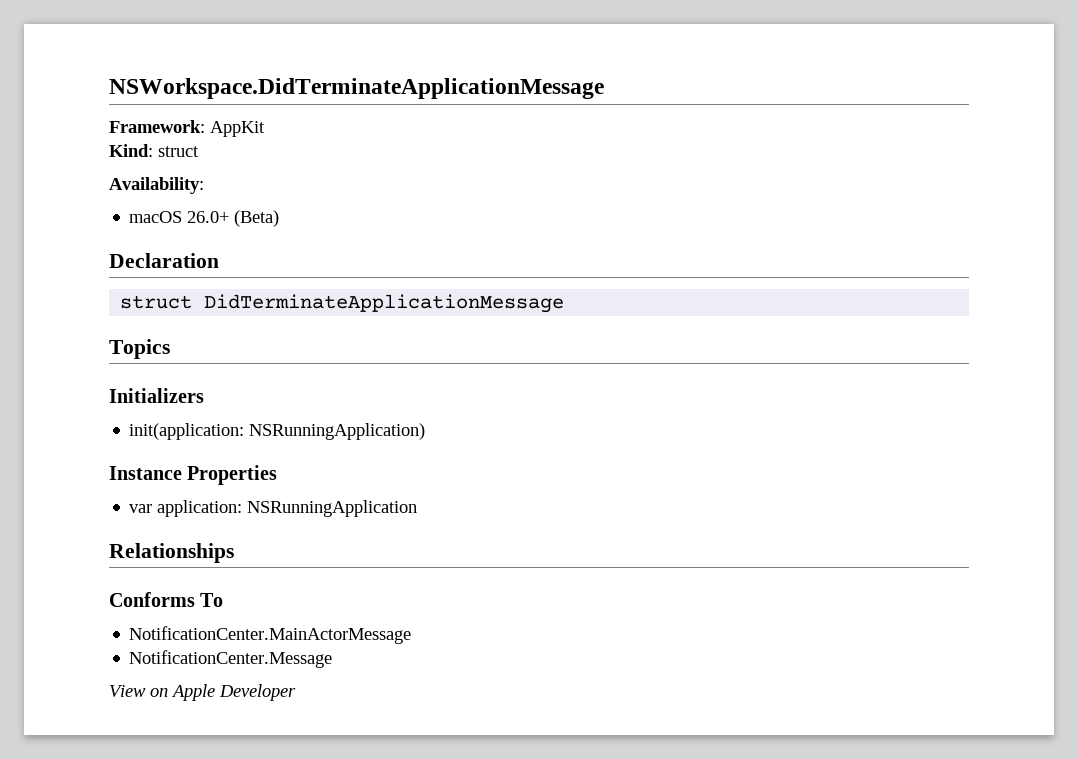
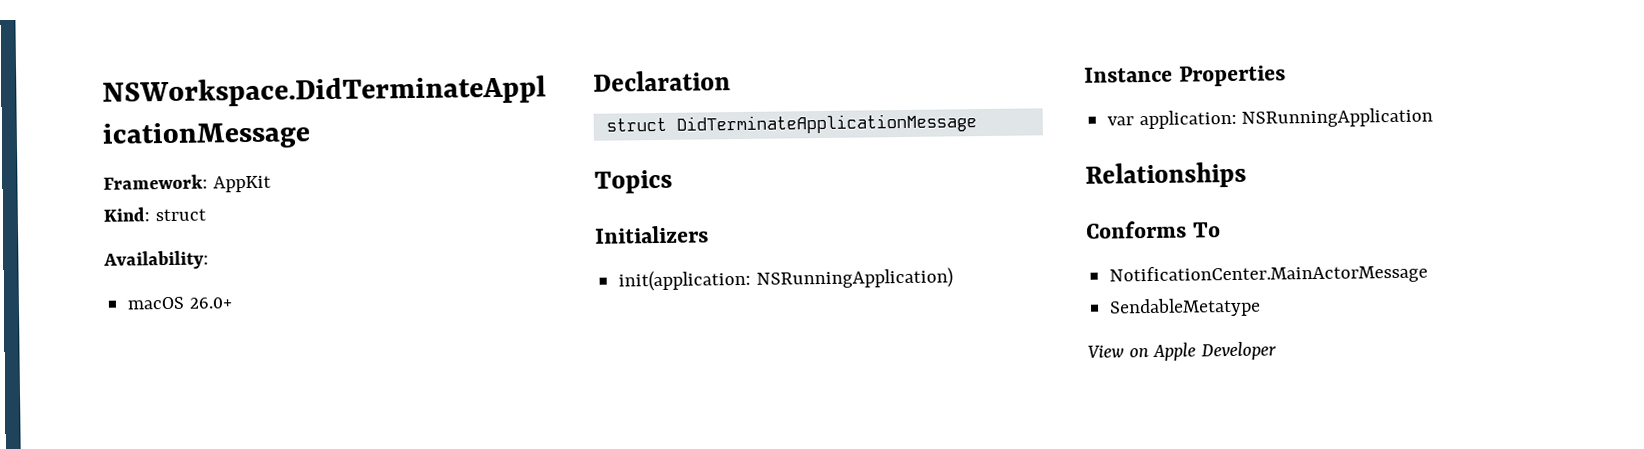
- macOS 26.0+ (Beta)
+ macOS 26.0+
- NotificationCenter.Message
+ SendableMetatype

